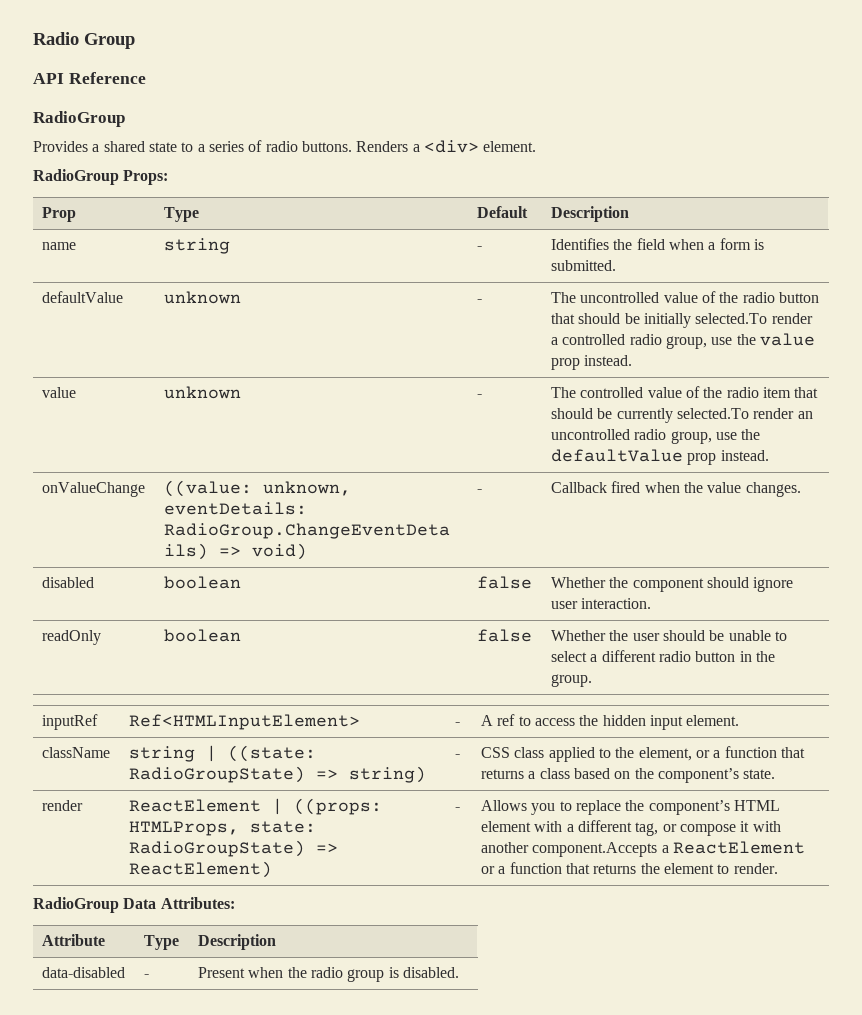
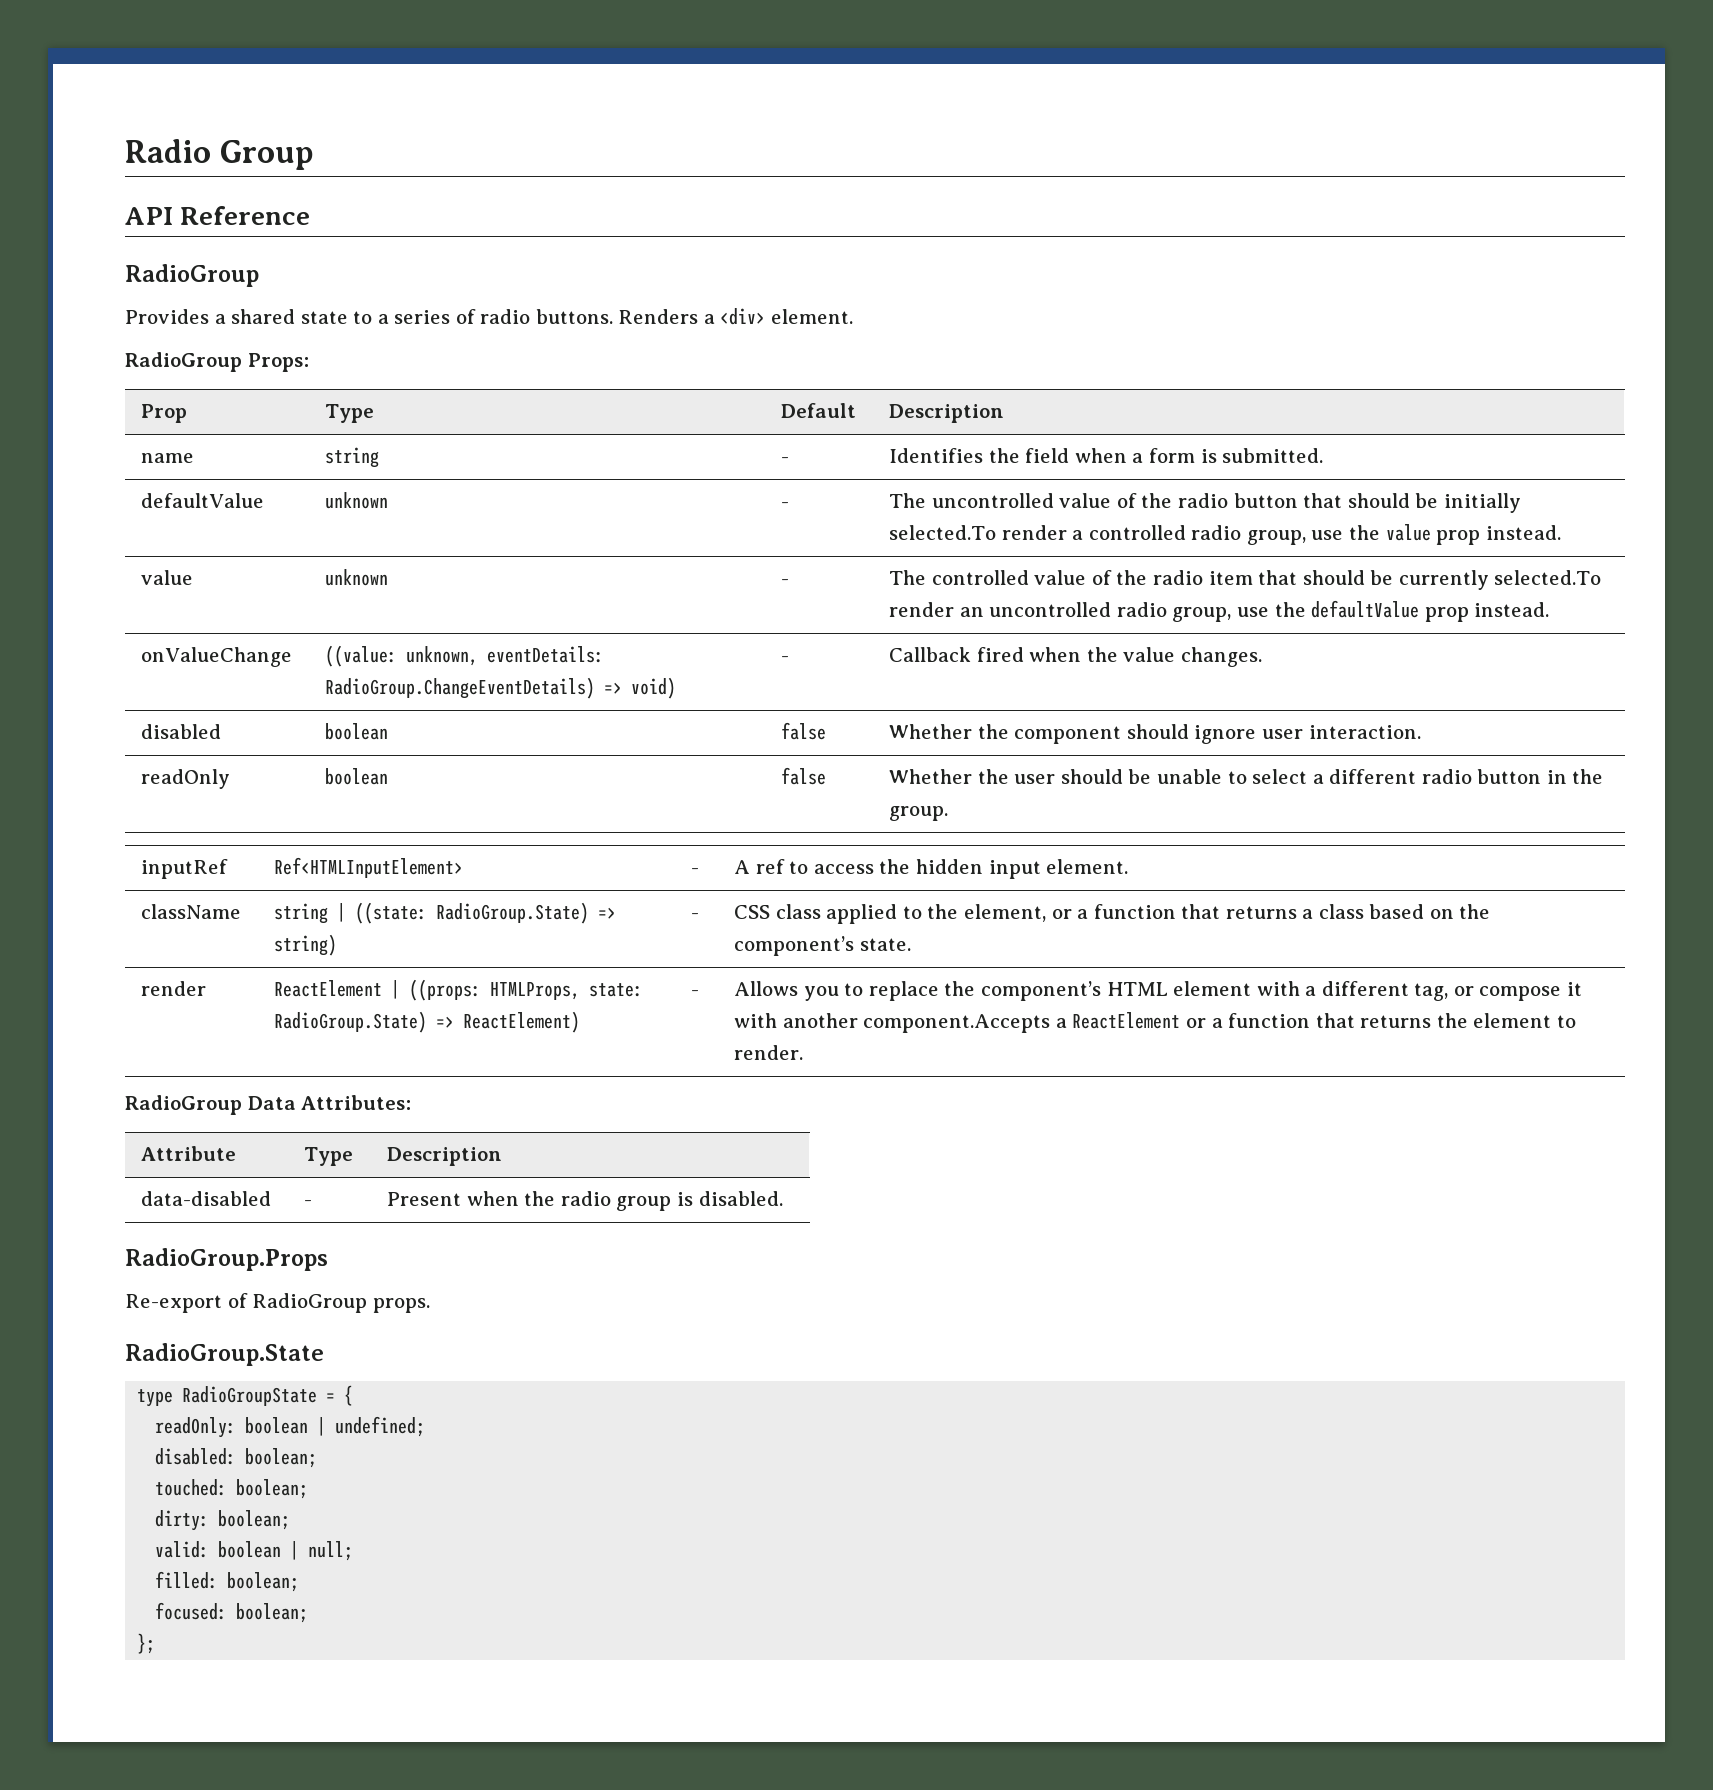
- className | string | ((state: RadioGroupState) => string) | - | CSS class applied to the element, or a function that returns a class based on the component’s state.
+ className | string | ((state: RadioGroup.State) => string) | - | CSS class applied to the element, or a function that returns a class based on the component’s state.
- render | ReactElement | ((props: HTMLProps, state: RadioGroupState) => ReactElement) | - | Allows you to replace the component’s HTML element with a different tag, or compose it with another component.Accepts a ReactElement or a function that returns the element to render.
+ render | ReactElement | ((props: HTMLProps, state: RadioGroup.State) => ReactElement) | - | Allows you to replace the component’s HTML element with a different tag, or compose it with another component.Accepts a ReactElement or a function that returns the element to render.
+ RadioGroup.Props
+ Re-export of RadioGroup props.
+ RadioGroup.State
+ type RadioGroupState = {
+ readOnly: boolean | undefined;
+ disabled: boolean;
+ touched: boolean;
+ dirty: boolean;
+ valid: boolean | null;
+ filled: boolean;
+ focused: boolean;
+ };

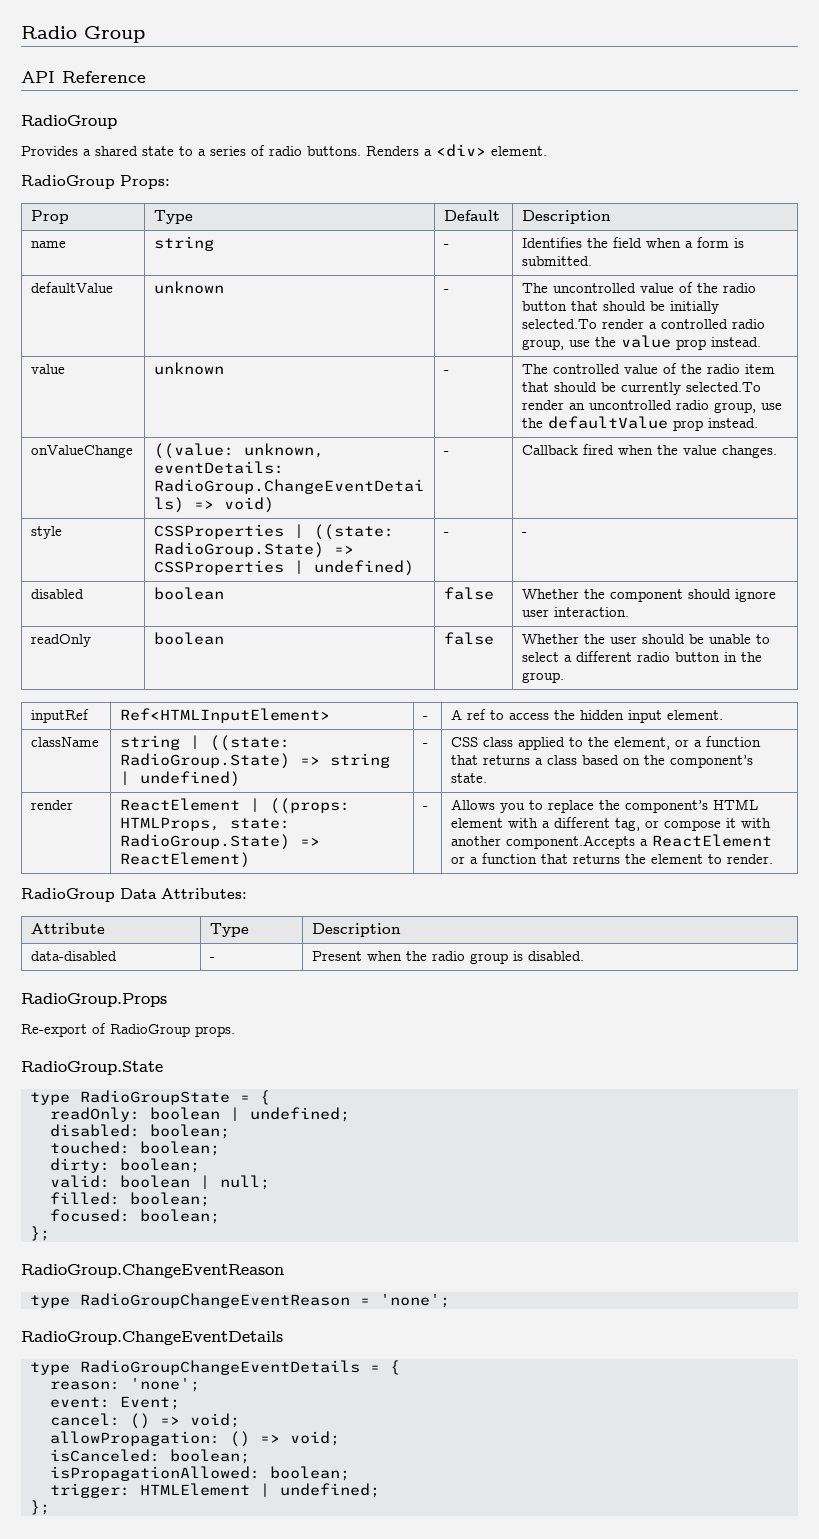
+ style | CSSProperties | ((state: RadioGroup.State) => CSSProperties | undefined) | - | -
- className | string | ((state: RadioGroup.State) => string) | - | CSS class applied to the element, or a function that returns a class based on the component’s state.
+ className | string | ((state: RadioGroup.State) => string | undefined) | - | CSS class applied to the element, or a function that returns a class based on the component’s state.
+ RadioGroup.ChangeEventReason
+ type RadioGroupChangeEventReason = 'none';
+ RadioGroup.ChangeEventDetails
+ type RadioGroupChangeEventDetails = {
+ reason: 'none';
+ event: Event;
+ cancel: () => void;
+ allowPropagation: () => void;
+ isCanceled: boolean;
+ isPropagationAllowed: boolean;
+ trigger: HTMLElement | undefined;
+ };

